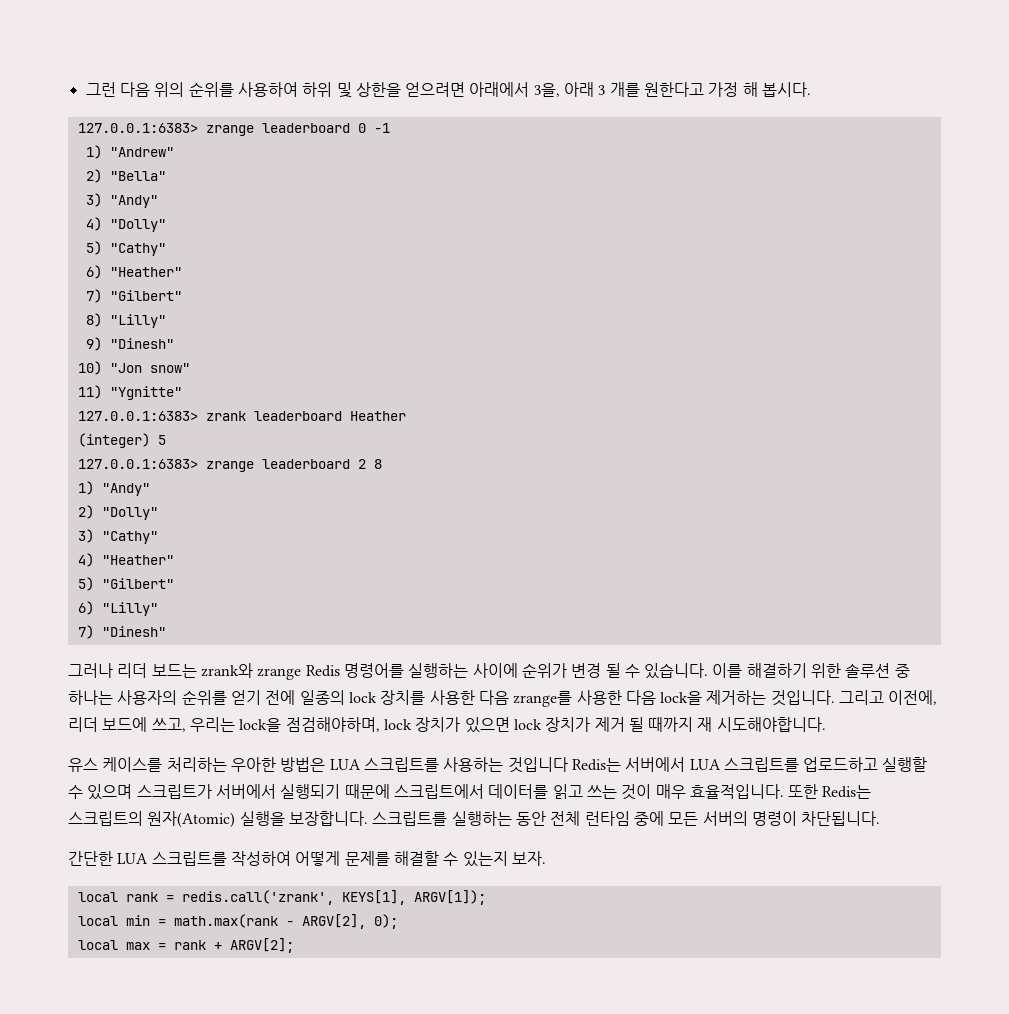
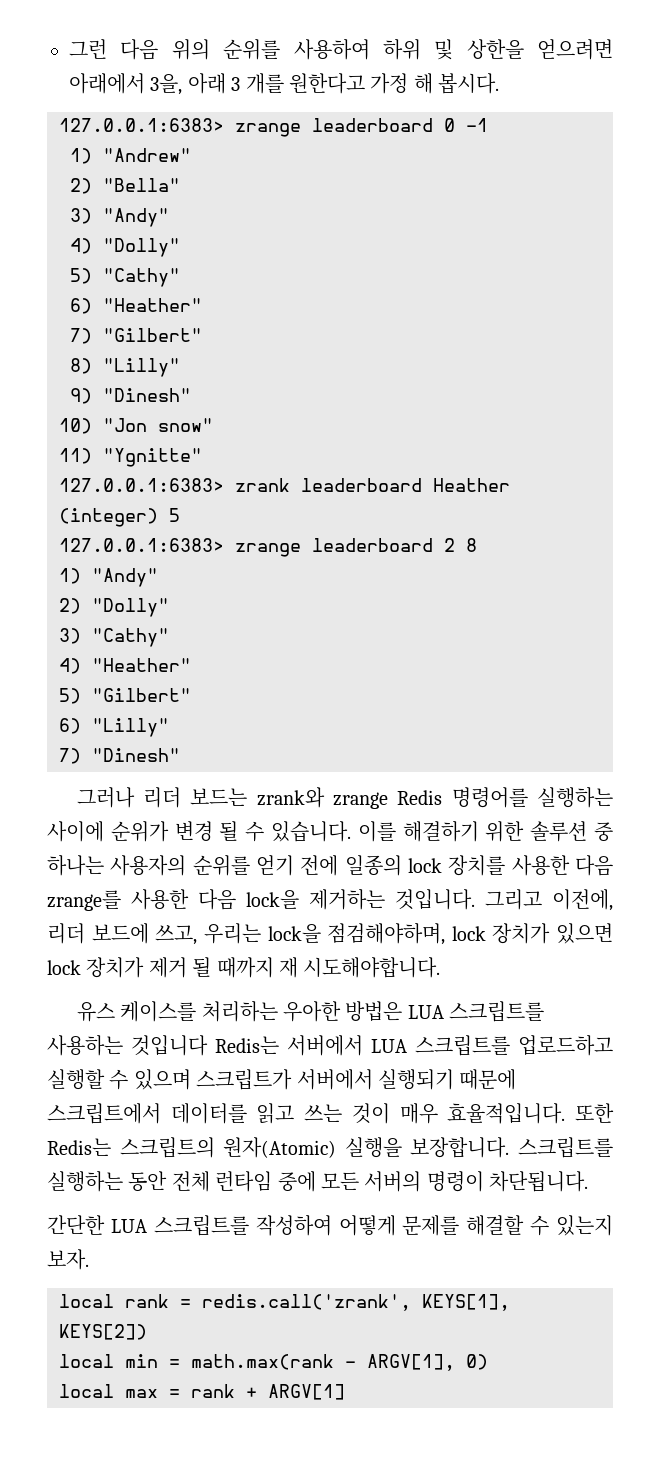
- local rank = redis.call('zrank', KEYS[1], ARGV[1]);
+ local rank = redis.call('zrank', KEYS[1], KEYS[2])
- local min = math.max(rank - ARGV[2], 0);
+ local min = math.max(rank - ARGV[1], 0)
- local max = rank + ARGV[2];
+ local max = rank + ARGV[1]

